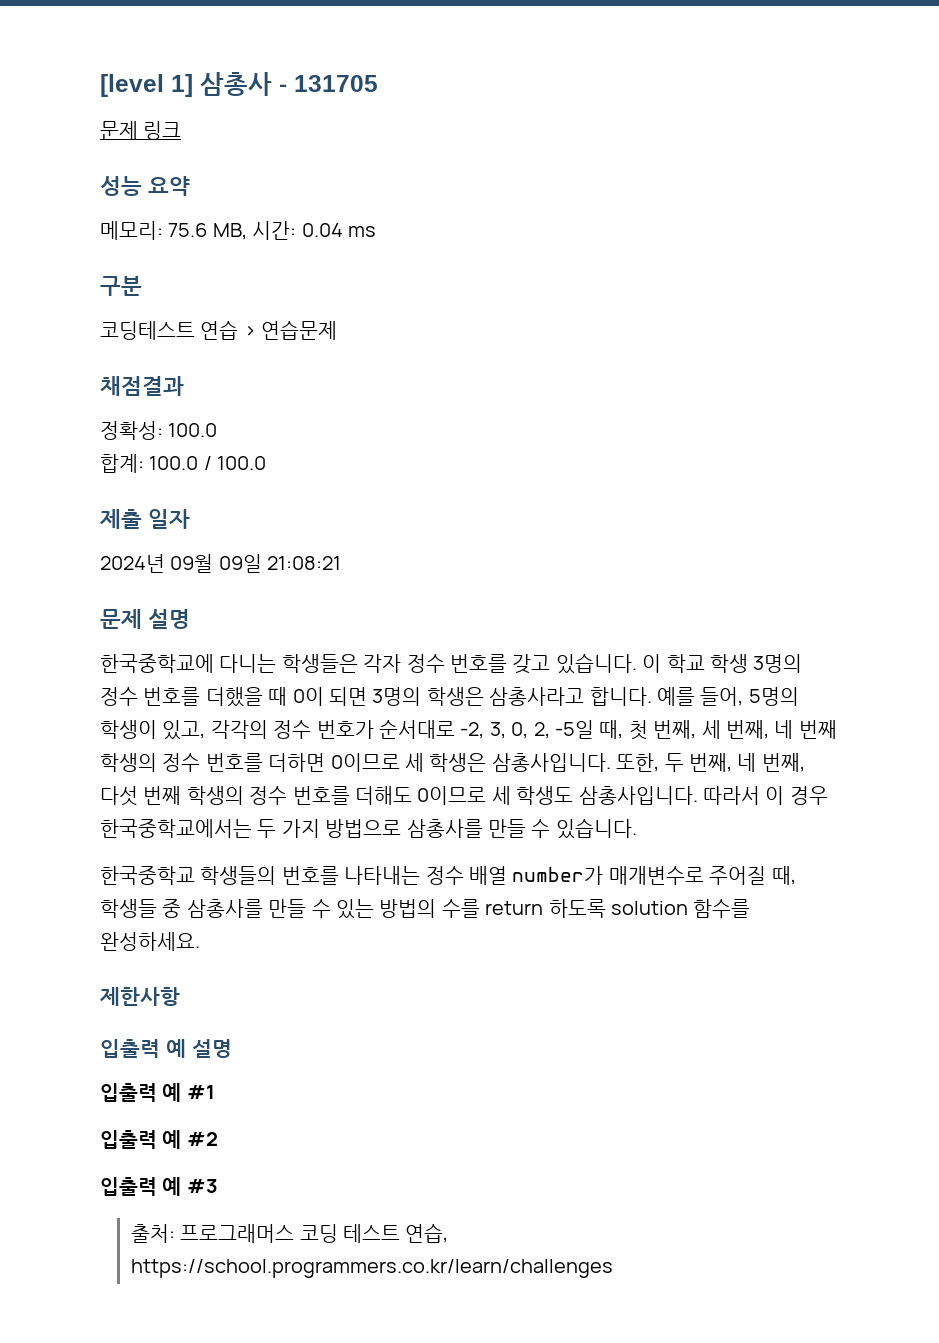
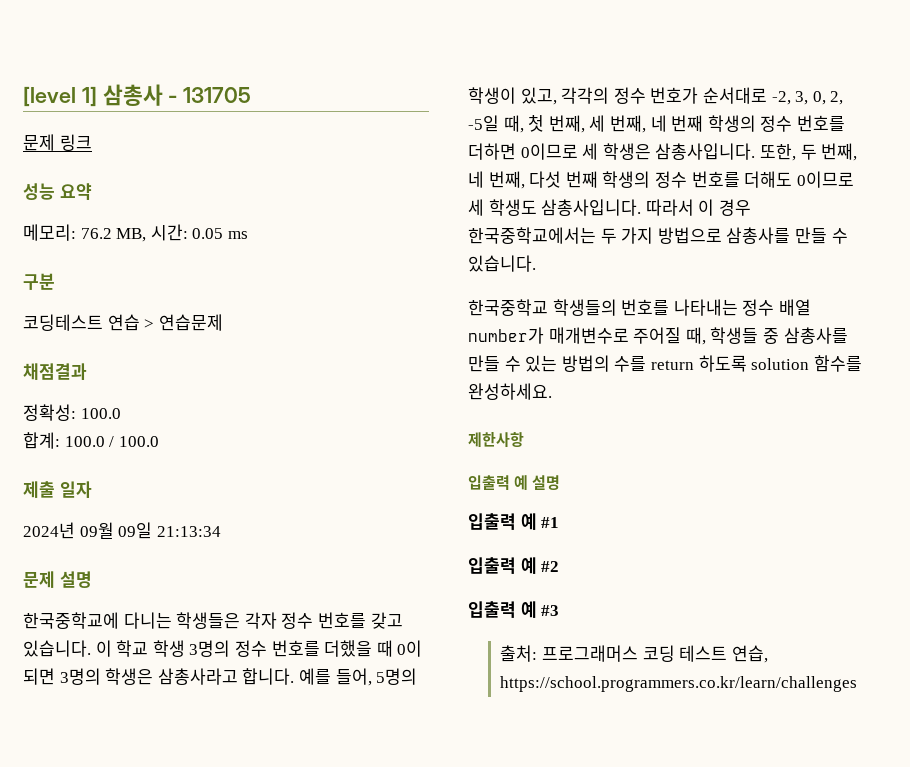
- 메모리: 75.6 MB, 시간: 0.04 ms
+ 메모리: 76.2 MB, 시간: 0.05 ms
- 2024년 09월 09일 21:08:21
+ 2024년 09월 09일 21:13:34

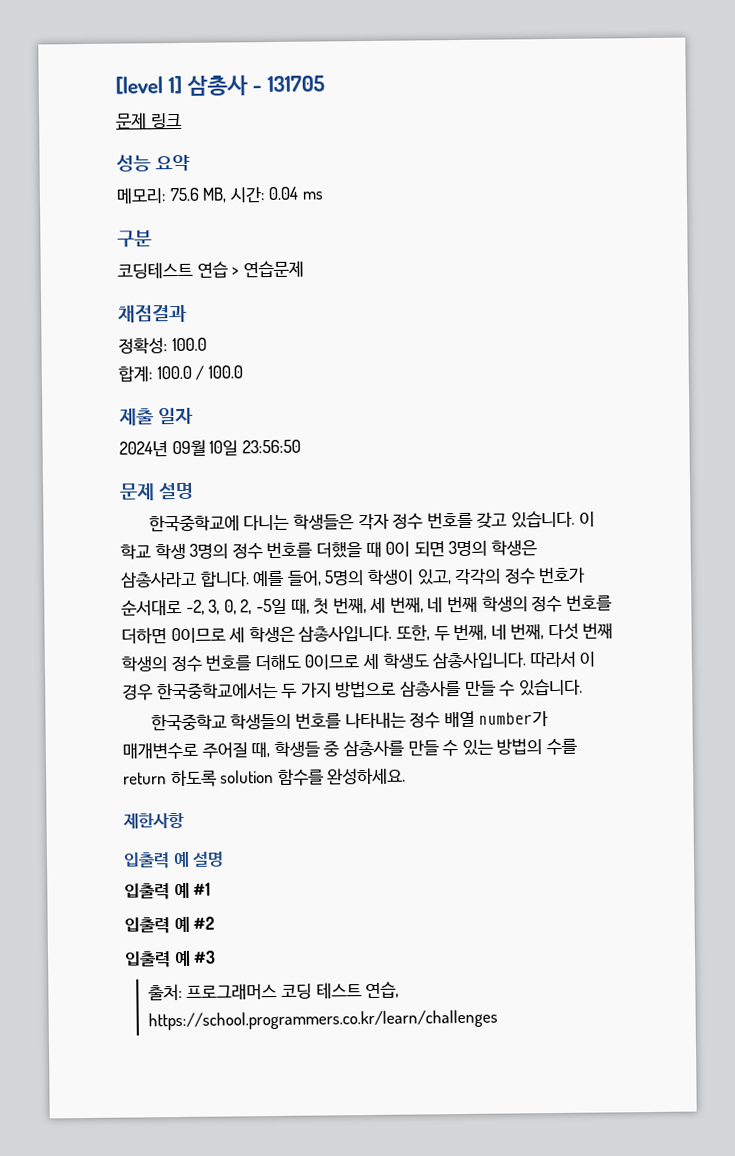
- 메모리: 76.2 MB, 시간: 0.05 ms
+ 메모리: 75.6 MB, 시간: 0.04 ms
- 2024년 09월 09일 21:13:34
+ 2024년 09월 10일 23:56:50

